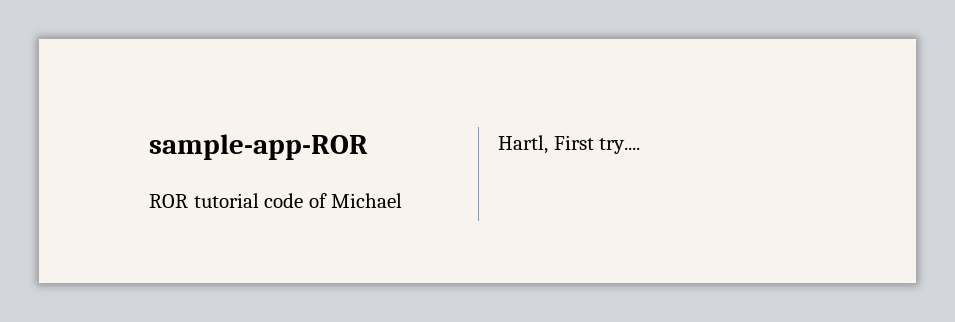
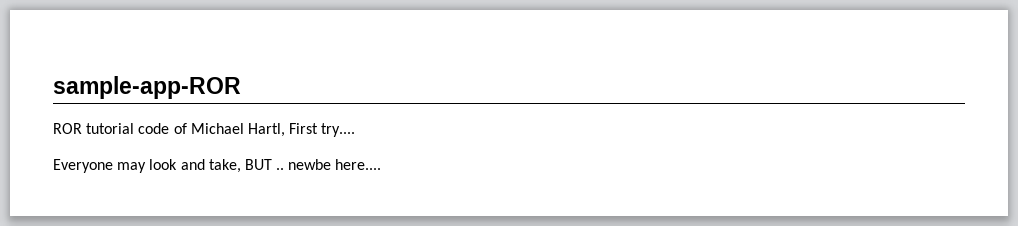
+ Everyone may look and take, BUT .. newbe here....

